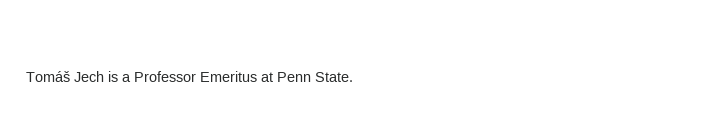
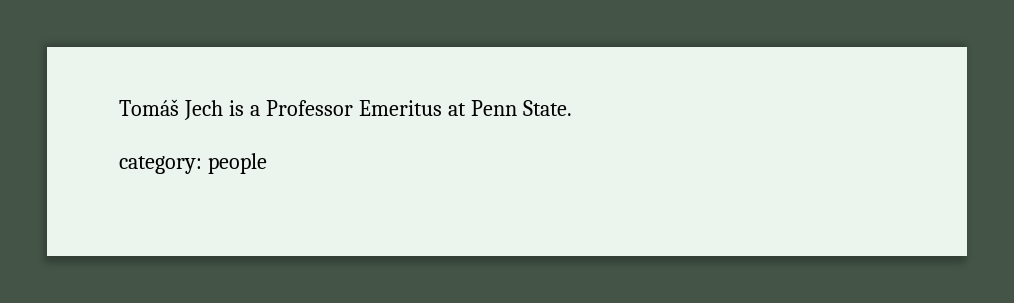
+ category: people

